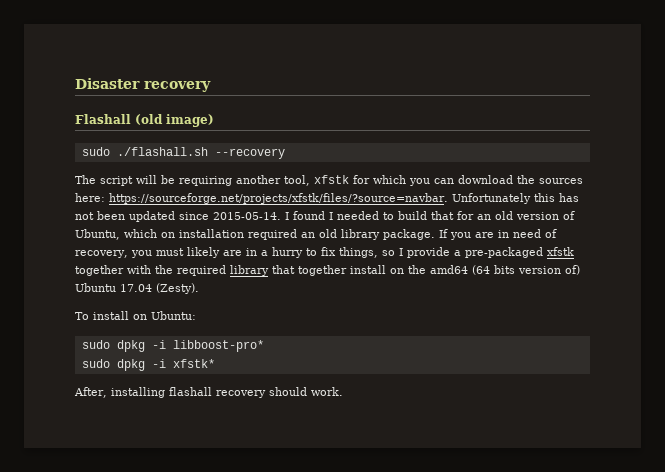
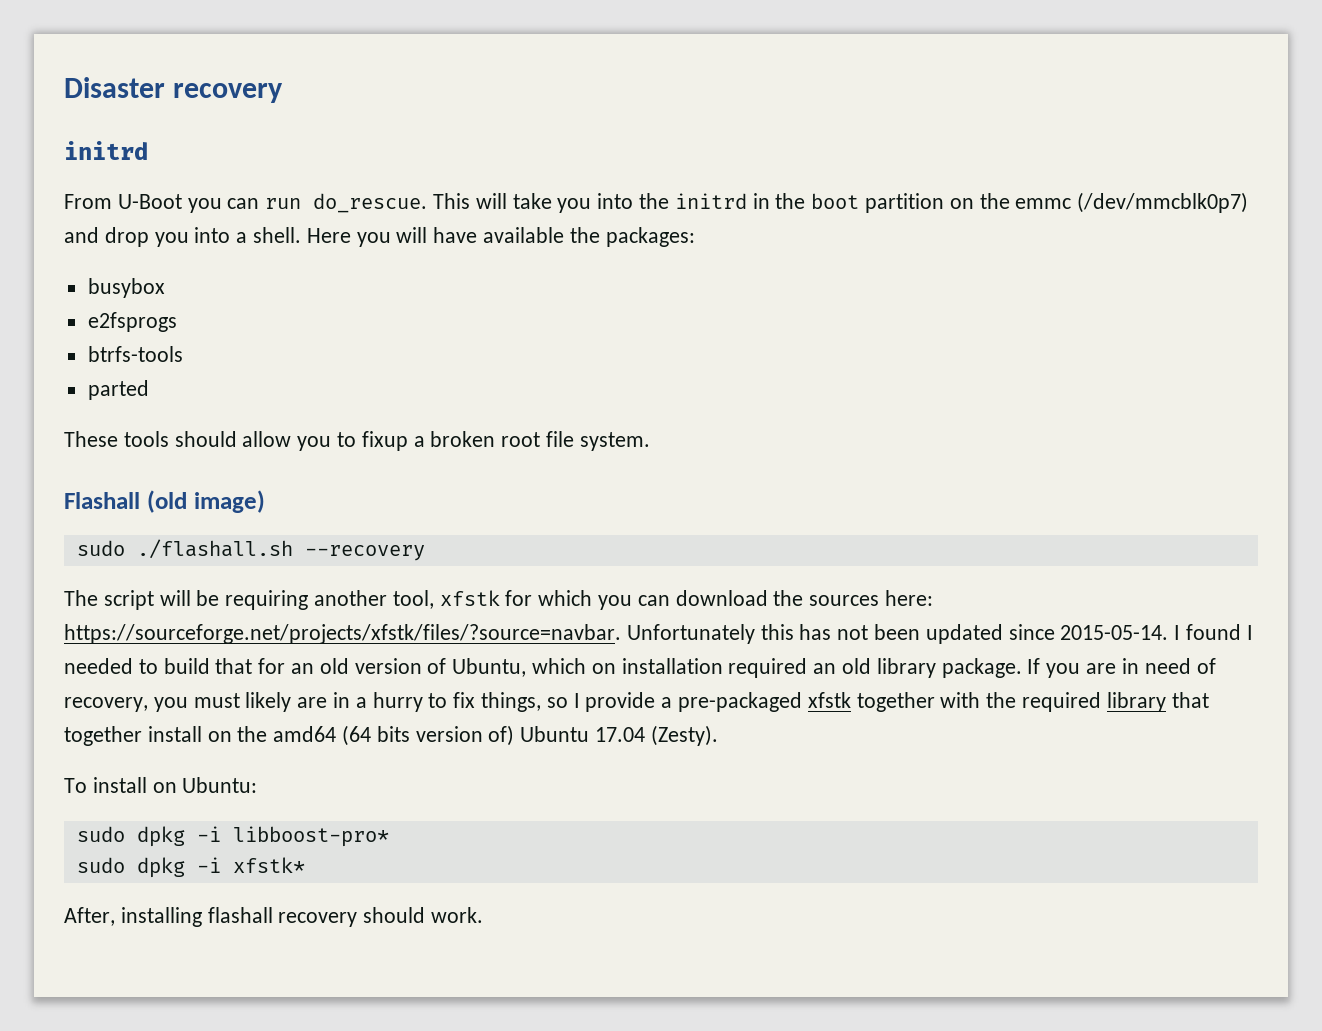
  Disaster recovery
+ initrd
+ From U-Boot you can run do_rescue. This will take you into the initrd in the boot partition on the emmc (/dev/mmcblk0p7) and drop you into a shell. Here you will have available the packages:
+ busybox
+ e2fsprogs
+ btrfs-tools
+ parted
+ These tools should allow you to fixup a broken root file system.

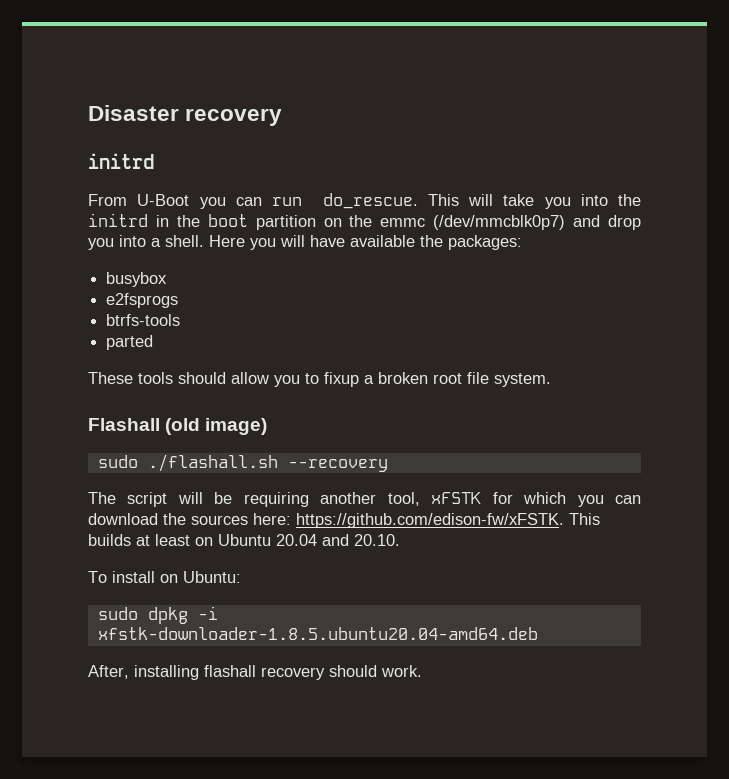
- The script will be requiring another tool, xfstk for which you can download the sources here: https://sourceforge.net/projects/xfstk/files/?source=navbar. Unfortunately this has not been updated since 2015-05-14. I found I needed to build that for an old version of Ubuntu, which on installation required an old library package. If you are in need of recovery, you must likely are in a hurry to fix things, so I provide a pre-packaged xfstk together with the required library that together install on the amd64 (64 bits version of) Ubuntu 17.04 (Zesty).
+ The script will be requiring another tool, xFSTK for which you can download the sources here: https://github.com/edison-fw/xFSTK. This builds at least on Ubuntu 20.04 and 20.10.
- sudo dpkg -i libboost-pro*
- sudo dpkg -i xfstk*
+ sudo dpkg -i xfstk-downloader-1.8.5.ubuntu20.04-amd64.deb

